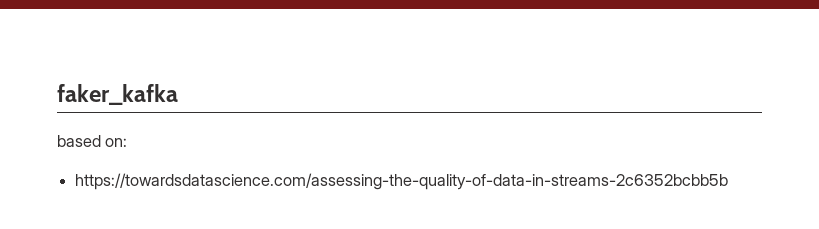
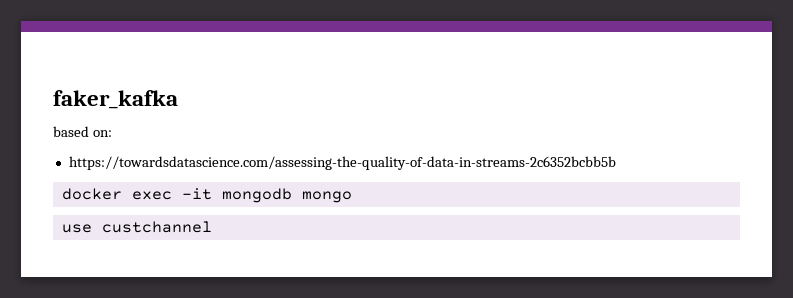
+ docker exec -it mongodb mongo
+ use custchannel

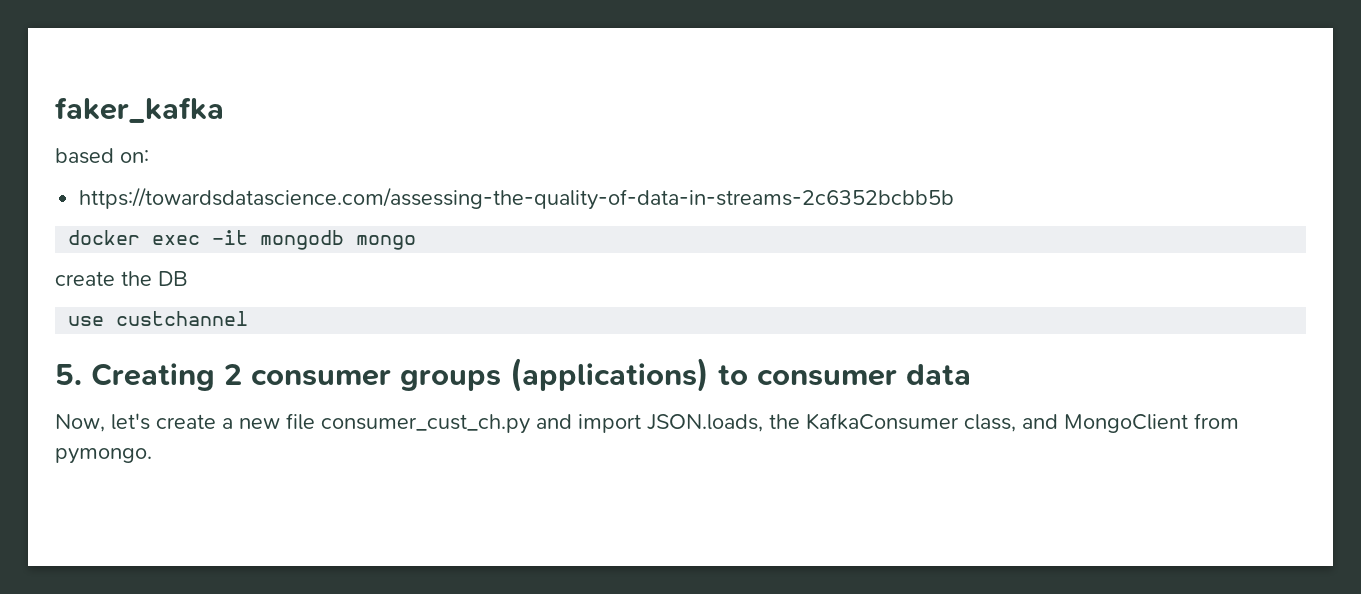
+ create the DB
+ 5. Creating 2 consumer groups (applications) to consumer data
+ Now, let's create a new file consumer_cust_ch.py and import JSON.loads, the KafkaConsumer class, and MongoClient from pymongo.

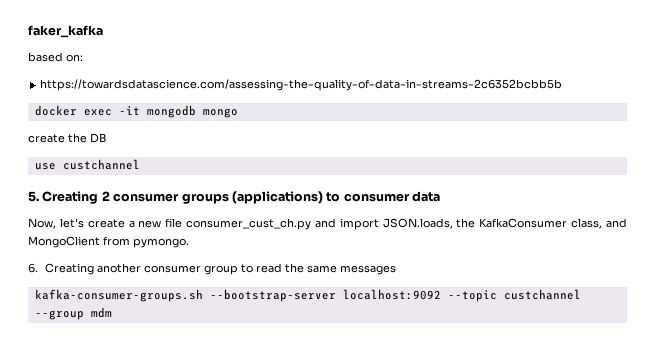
+ 6. Creating another consumer group to read the same messages
+ kafka-consumer-groups.sh --bootstrap-server localhost:9092 --topic custchannel --group mdm

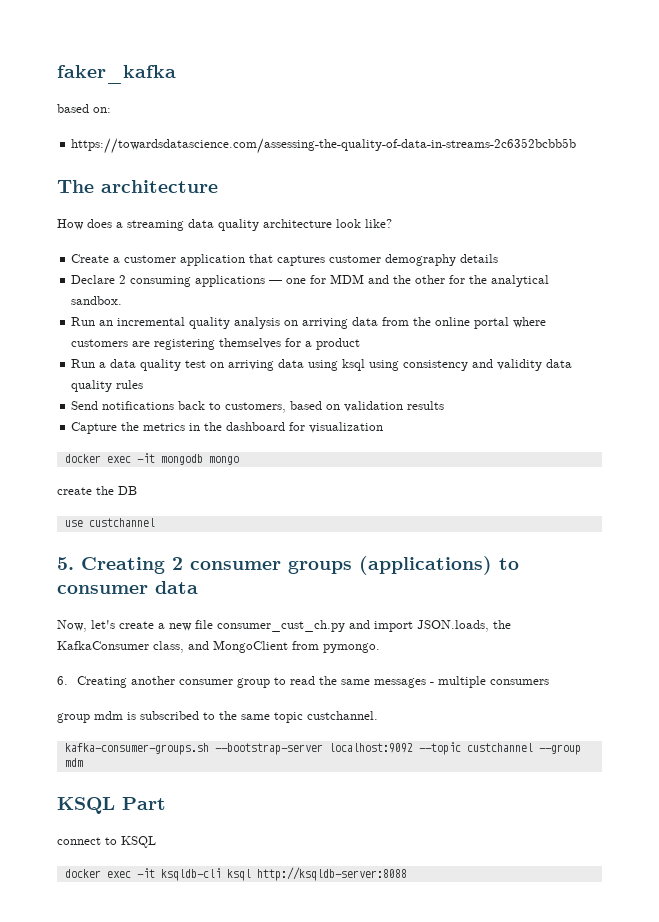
+ The architecture
+ How does a streaming data quality architecture look like?
+ Create a customer application that captures customer demography details
+ Declare 2 consuming applications — one for MDM and the other for the analytical sandbox.
+ Run an incremental quality analysis on arriving data from the online portal where customers are registering themselves for a product
+ Run a data quality test on arriving data using ksql using consistency and validity data quality rules
+ Send notifications back to customers, based on validation results
+ Capture the metrics in the dashboard for visualization
- 6. Creating another consumer group to read the same messages
+ 6. Creating another consumer group to read the same messages - multiple consumers
+ group mdm is subscribed to the same topic custchannel.
+ KSQL Part
+ connect to KSQL
+ docker exec -it ksqldb-cli ksql http://ksqldb-server:8088

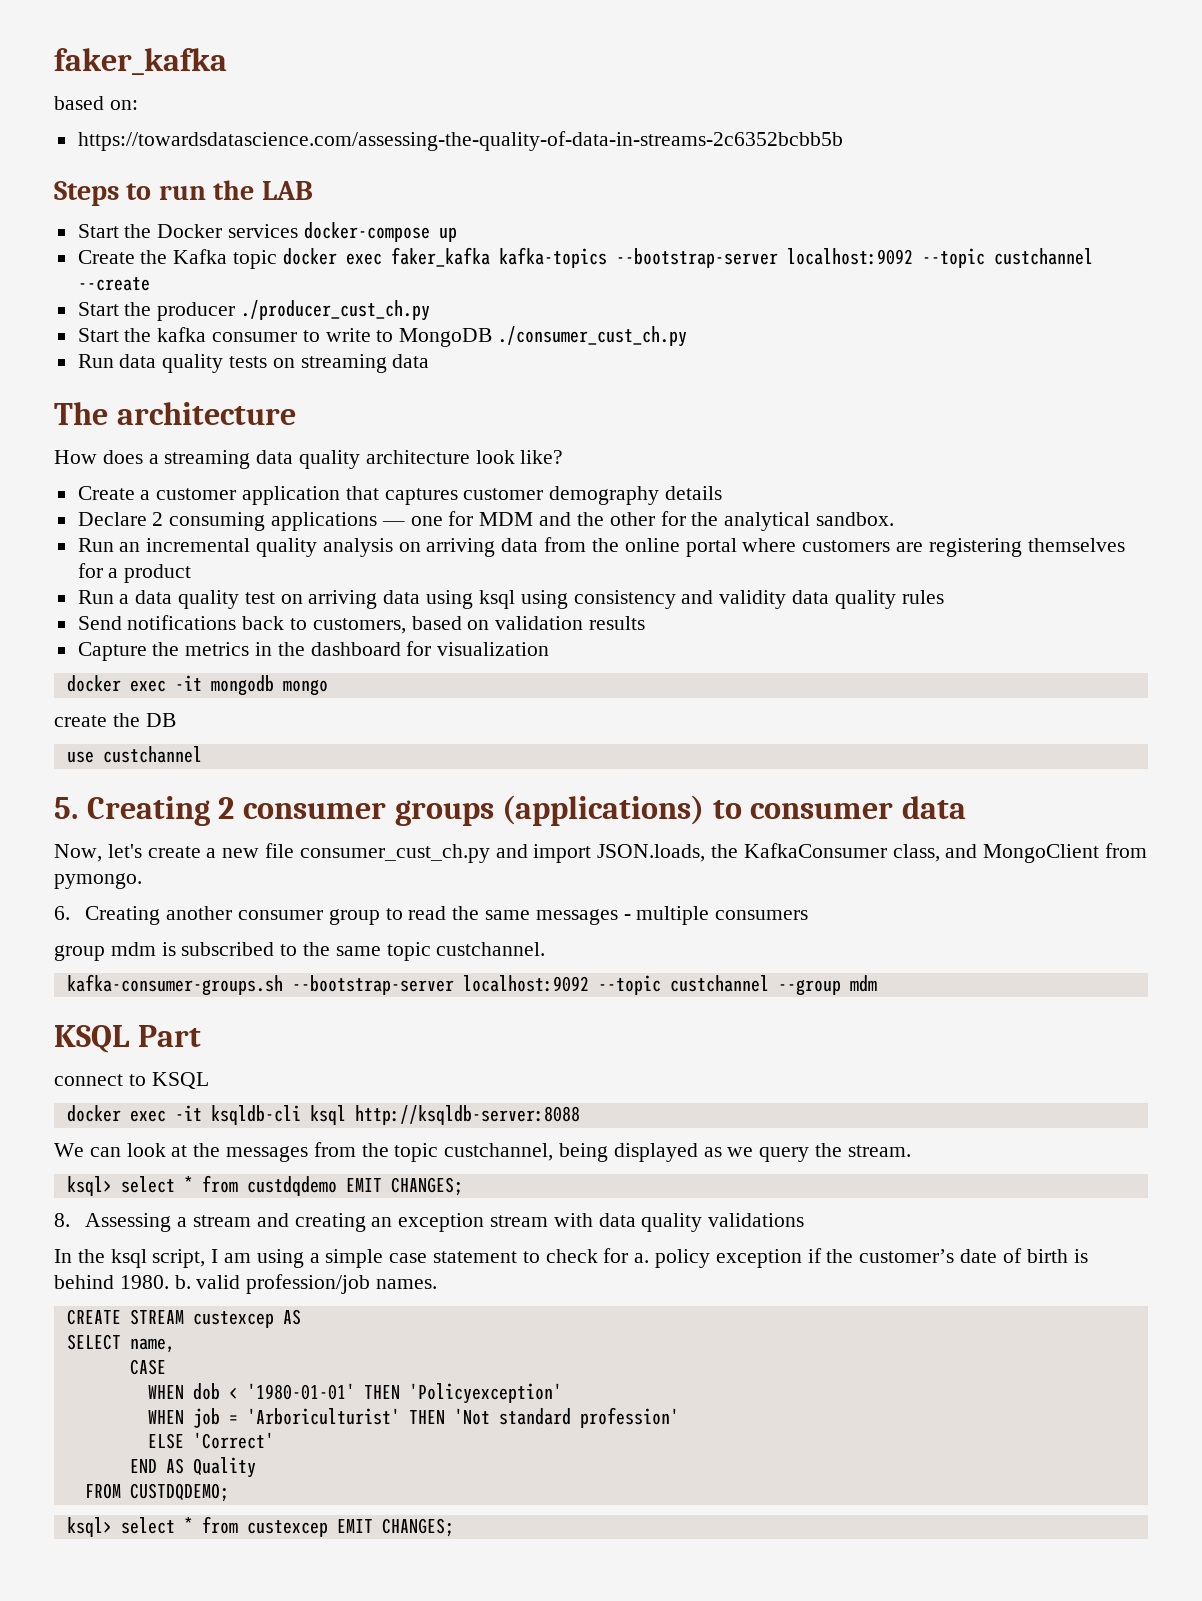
+ Steps to run the LAB
+ Start the Docker services docker-compose up
+ Create the Kafka topic docker exec faker_kafka kafka-topics --bootstrap-server localhost:9092 --topic custchannel --create
+ Start the producer ./producer_cust_ch.py
+ Start the kafka consumer to write to MongoDB ./consumer_cust_ch.py
+ Run data quality tests on streaming data
+ We can look at the messages from the topic custchannel, being displayed as we query the stream.
+ ksql> select * from custdqdemo EMIT CHANGES;
+ 8. Assessing a stream and creating an exception stream with data quality validations
+ In the ksql script, I am using a simple case statement to check for a. policy exception if the customer’s date of birth is behind 1980. b. valid profession/job names.
+ CREATE STREAM custexcep AS
+ SELECT name,
+ CASE
+ WHEN dob < '1980-01-01' THEN 'Policyexception'
+ WHEN job = 'Arboriculturist' THEN 'Not standard profession'
+ ELSE 'Correct'
+ END AS Quality
+ FROM CUSTDQDEMO;
+ ksql> select * from custexcep EMIT CHANGES;

